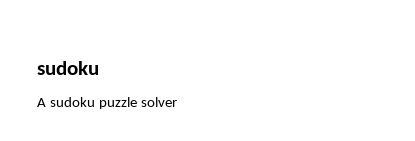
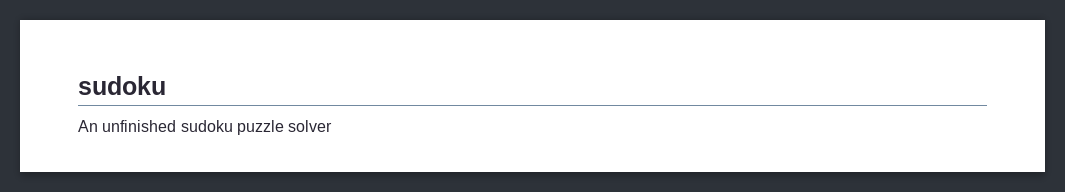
- A sudoku puzzle solver
+ An unfinished sudoku puzzle solver

